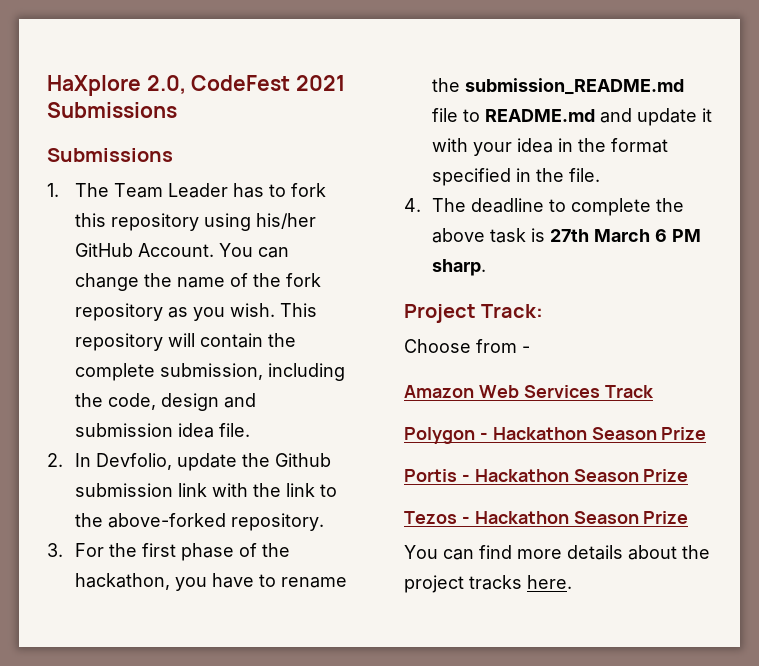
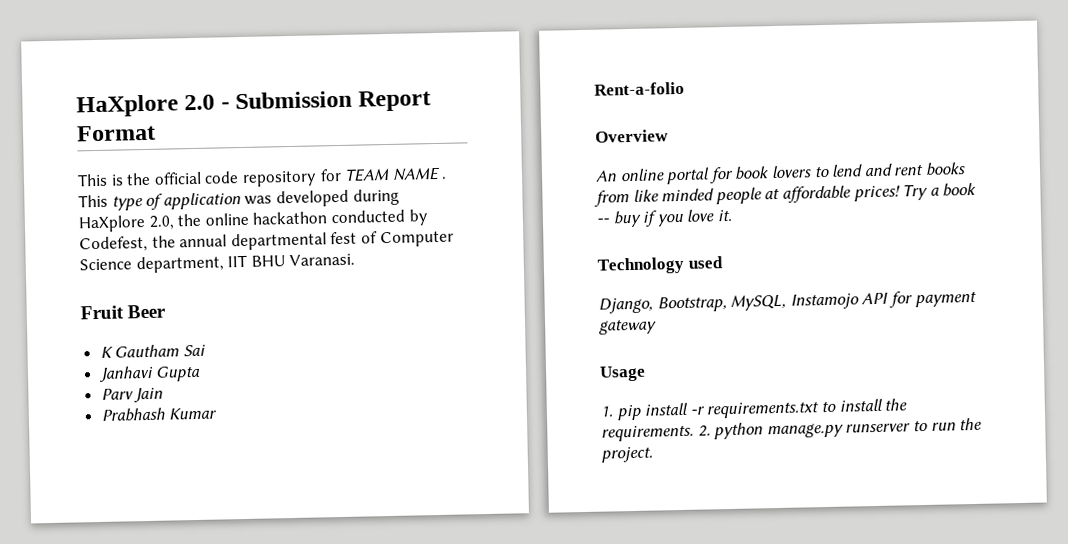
- HaXplore 2.0, CodeFest 2021 Submissions
- Submissions
- 1. The Team Leader has to fork this repository using his/her GitHub Account. You can change the name of the fork repository as you wish. This repository will contain the complete submission, including the code, design and submission idea file.
- 2. In Devfolio, update the Github submission link with the link to the above-forked repository.
- 3. For the first phase of the hackathon, you have to rename the submission_README.md file to README.md and update it with your idea in the format specified in the file.
- 4. The deadline to complete the above task is 27th March 6 PM sharp.
- Project Track:
- Choose from -
- Amazon Web Services Track
- Polygon - Hackathon Season Prize
- Portis - Hackathon Season Prize
- Tezos - Hackathon Season Prize
- You can find more details about the project tracks here.
+ HaXplore 2.0 - Submission Report Format
+ This is the official code repository for TEAM NAME . This type of application was developed during HaXplore 2.0, the online hackathon conducted by Codefest, the annual departmental fest of Computer Science department, IIT BHU Varanasi.
+ Fruit Beer
+ K Gautham Sai
+ Janhavi Gupta
+ Parv Jain
+ Prabhash Kumar
+ Rent-a-folio
+ Overview
+ An online portal for book lovers to lend and rent books from like minded people at affordable prices! Try a book -- buy if you love it.
+ Technology used
+ Django, Bootstrap, MySQL, Instamojo API for payment gateway
+ Usage
+ 1. pip install -r requirements.txt to install the requirements. 2. python manage.py runserver to run the project.

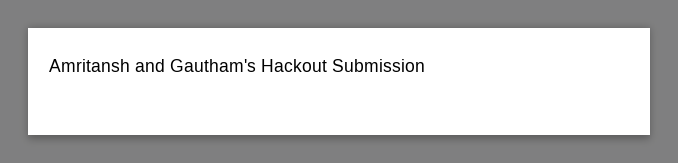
- HaXplore 2.0 - Submission Report Format
- This is the official code repository for TEAM NAME . This type of application was developed during HaXplore 2.0, the online hackathon conducted by Codefest, the annual departmental fest of Computer Science department, IIT BHU Varanasi.
- Fruit Beer
- K Gautham Sai
- Janhavi Gupta
- Parv Jain
- Prabhash Kumar
- Rent-a-folio
- Overview
- An online portal for book lovers to lend and rent books from like minded people at affordable prices! Try a book -- buy if you love it.
- Technology used
- Django, Bootstrap, MySQL, Instamojo API for payment gateway
- Usage
- 1. pip install -r requirements.txt to install the requirements. 2. python manage.py runserver to run the project.
+ Amritansh and Gautham's Hackout Submission

